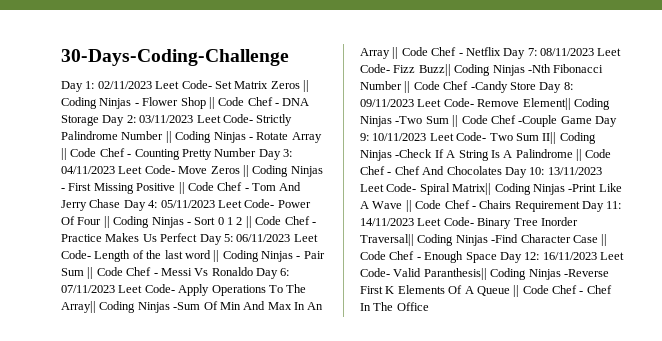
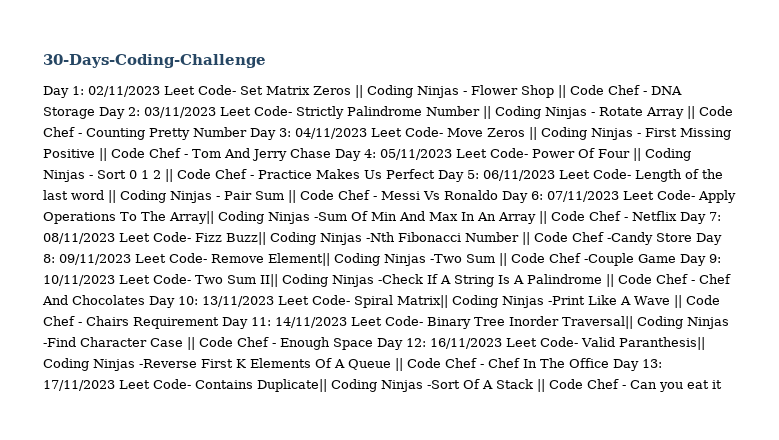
- 16/11/2023 Leet Code- Valid Paranthesis|| Coding Ninjas -Reverse First K Elements Of A Queue || Code Chef - Chef In The Office
+ 16/11/2023 Leet Code- Valid Paranthesis|| Coding Ninjas -Reverse First K Elements Of A Queue || Code Chef - Chef In The Office Day 13: 17/11/2023 Leet Code- Contains Duplicate|| Coding Ninjas -Sort Of A Stack || Code Chef - Can you eat it

